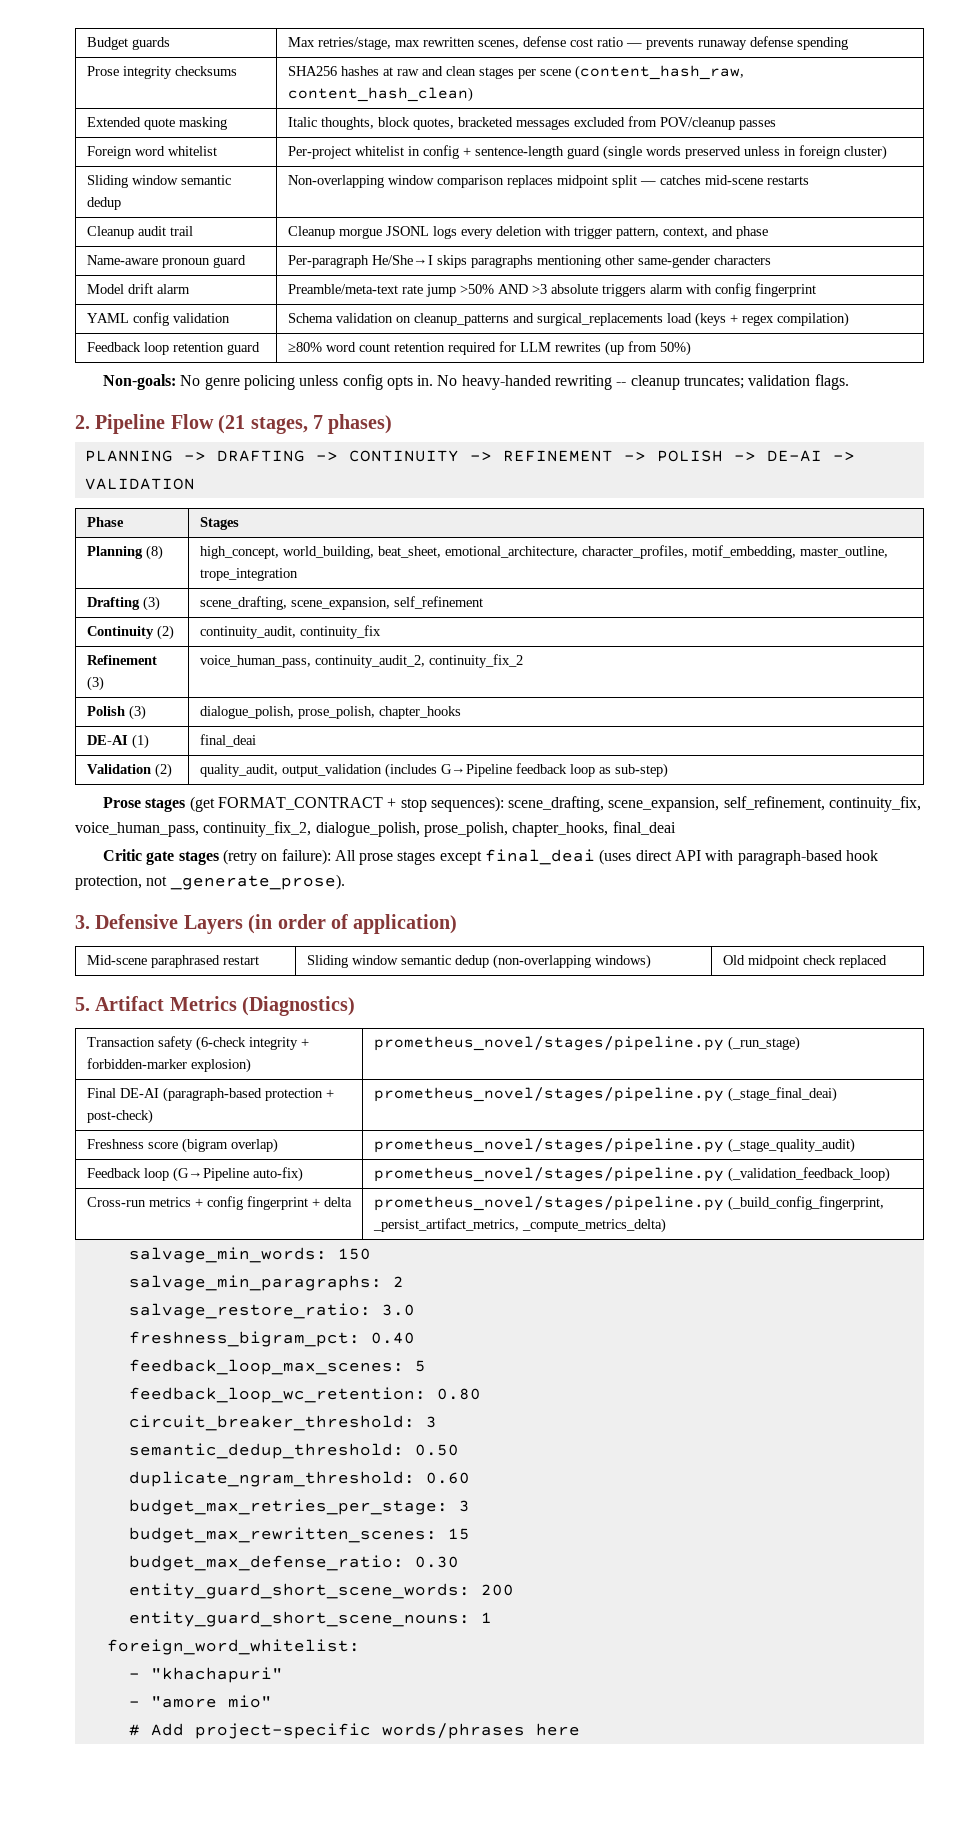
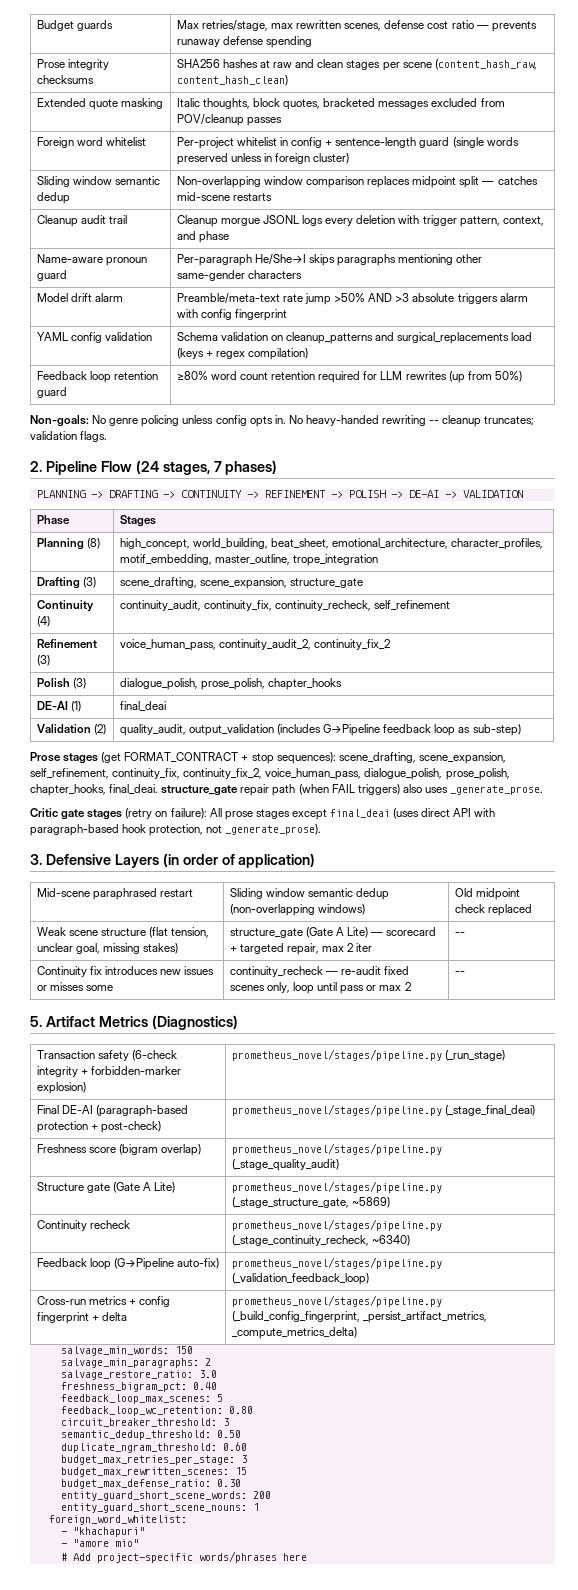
- 2. Pipeline Flow (21 stages, 7 phases)
+ 2. Pipeline Flow (24 stages, 7 phases)
- Drafting (3) | scene_drafting, scene_expansion, self_refinement
- Continuity (2) | continuity_audit, continuity_fix
+ Drafting (3) | scene_drafting, scene_expansion, structure_gate
+ Continuity (4) | continuity_audit, continuity_fix, continuity_recheck, self_refinement
- Prose stages (get FORMAT_CONTRACT + stop sequences): scene_drafting, scene_expansion, self_refinement, continuity_fix, voice_human_pass, continuity_fix_2, dialogue_polish, prose_polish, chapter_hooks, final_deai
+ Prose stages (get FORMAT_CONTRACT + stop sequences): scene_drafting, scene_expansion, self_refinement, continuity_fix, continuity_fix_2, voice_human_pass, dialogue_polish, prose_polish, chapter_hooks, final_deai. structure_gate repair path (when FAIL triggers) also uses _generate_prose.
+ Weak scene structure (flat tension, unclear goal, missing stakes) | structure_gate (Gate A Lite) — scorecard + targeted repair, max 2 iter | --
+ Continuity fix introduces new issues or misses some | continuity_recheck — re-audit fixed scenes only, loop until pass or max 2 | --
+ Structure gate (Gate A Lite) | prometheus_novel/stages/pipeline.py (_stage_structure_gate, ~5869)
+ Continuity recheck | prometheus_novel/stages/pipeline.py (_stage_continuity_recheck, ~6340)

